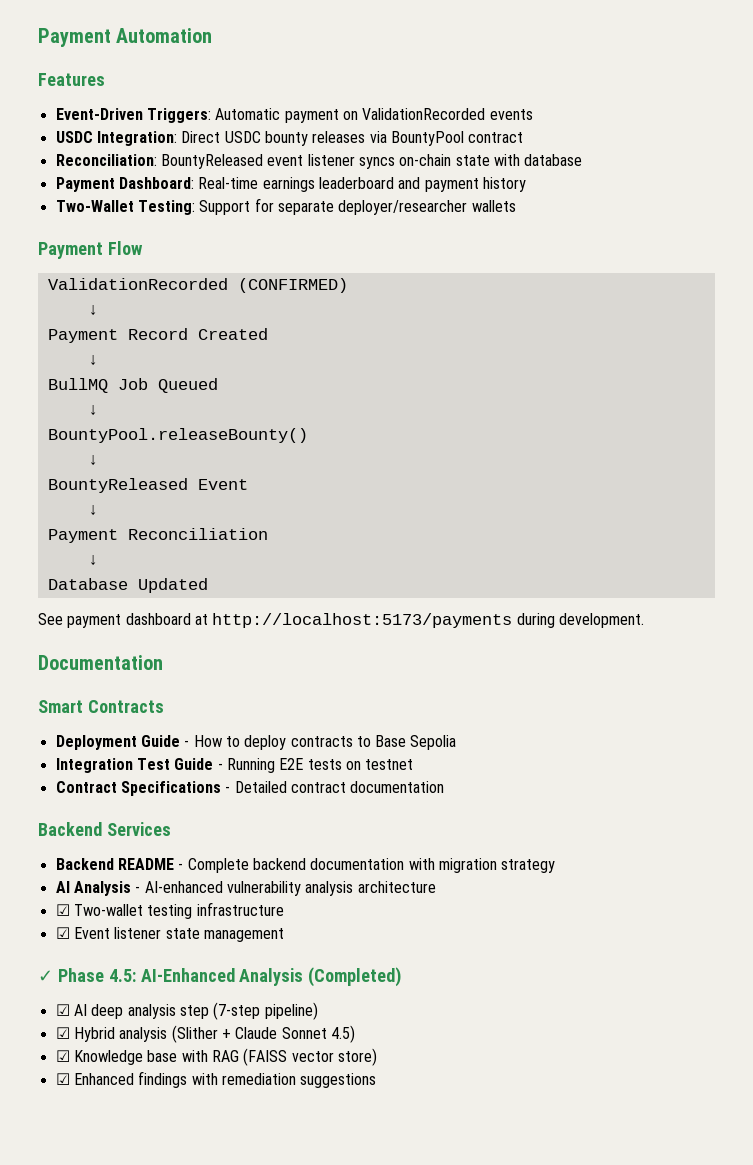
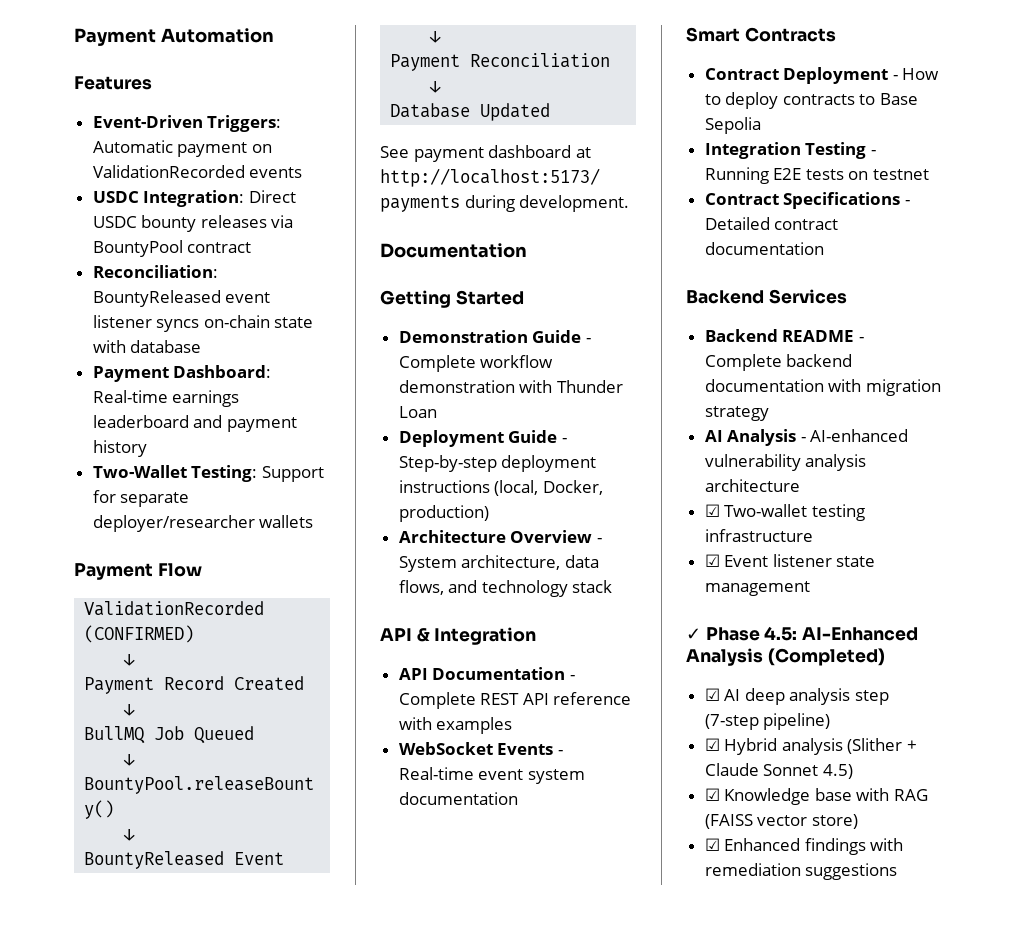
+ Getting Started
+ Demonstration Guide - Complete workflow demonstration with Thunder Loan
+ Deployment Guide - Step-by-step deployment instructions (local, Docker, production)
+ Architecture Overview - System architecture, data flows, and technology stack
+ API & Integration
+ API Documentation - Complete REST API reference with examples
+ WebSocket Events - Real-time event system documentation
- Deployment Guide - How to deploy contracts to Base Sepolia
+ Contract Deployment - How to deploy contracts to Base Sepolia
- Integration Test Guide - Running E2E tests on testnet
+ Integration Testing - Running E2E tests on testnet

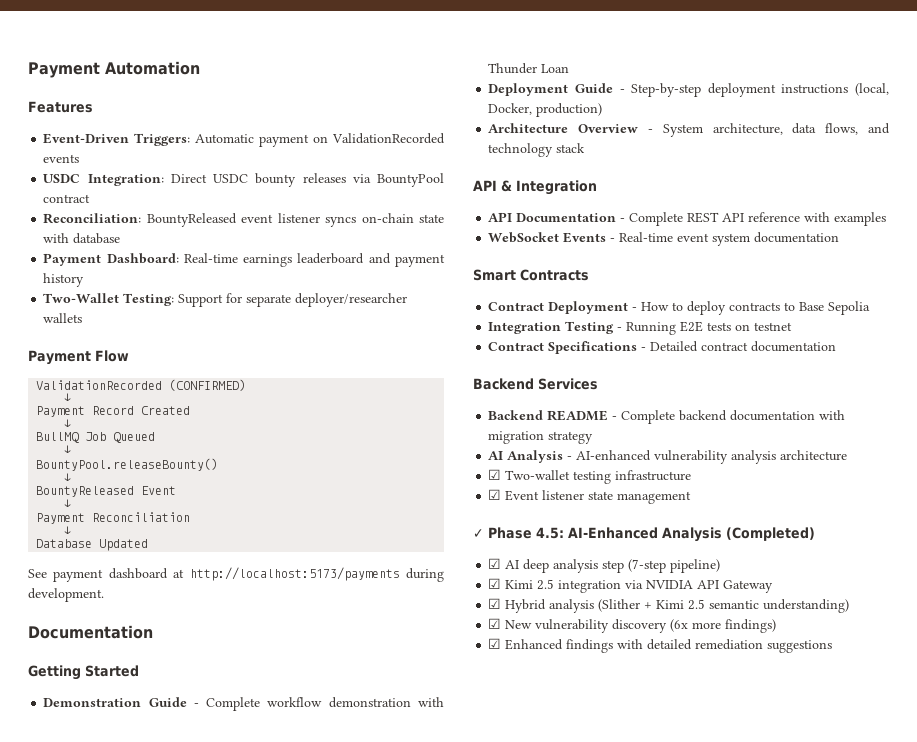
+ ☑ Kimi 2.5 integration via NVIDIA API Gateway
- ☑ Hybrid analysis (Slither + Claude Sonnet 4.5)
- ☑ Knowledge base with RAG (FAISS vector store)
+ ☑ Hybrid analysis (Slither + Kimi 2.5 semantic understanding)
+ ☑ New vulnerability discovery (6x more findings)
- ☑ Enhanced findings with remediation suggestions
+ ☑ Enhanced findings with detailed remediation suggestions

